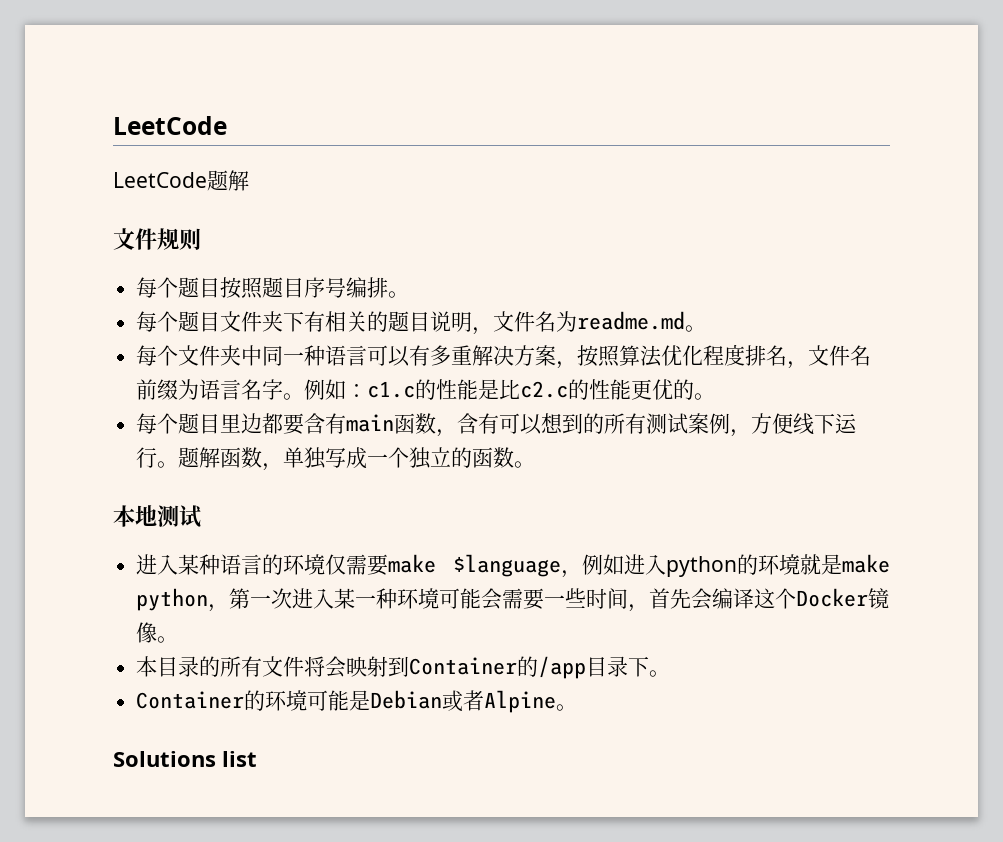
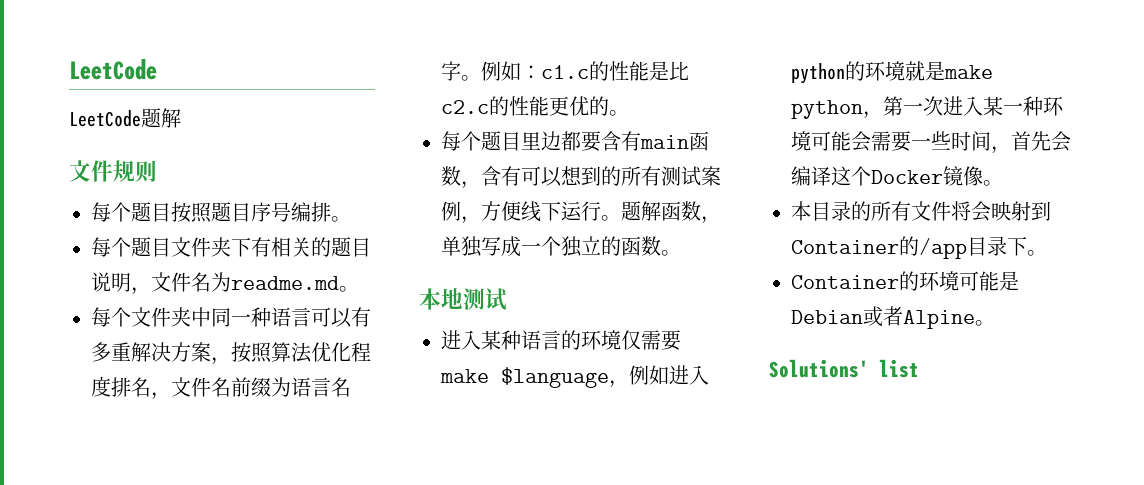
- Solutions list
+ Solutions' list

